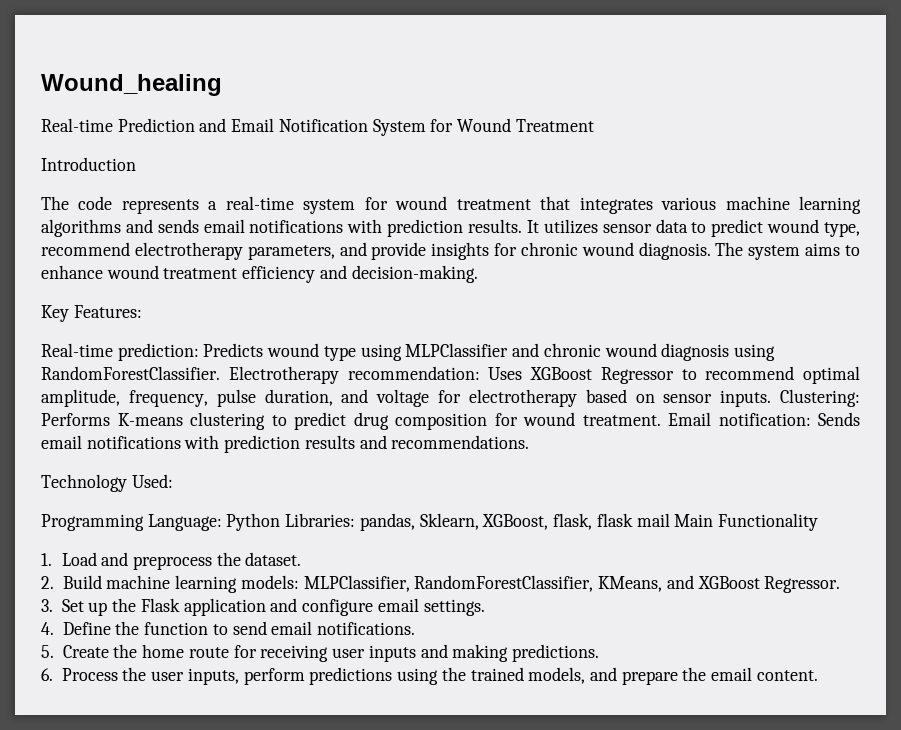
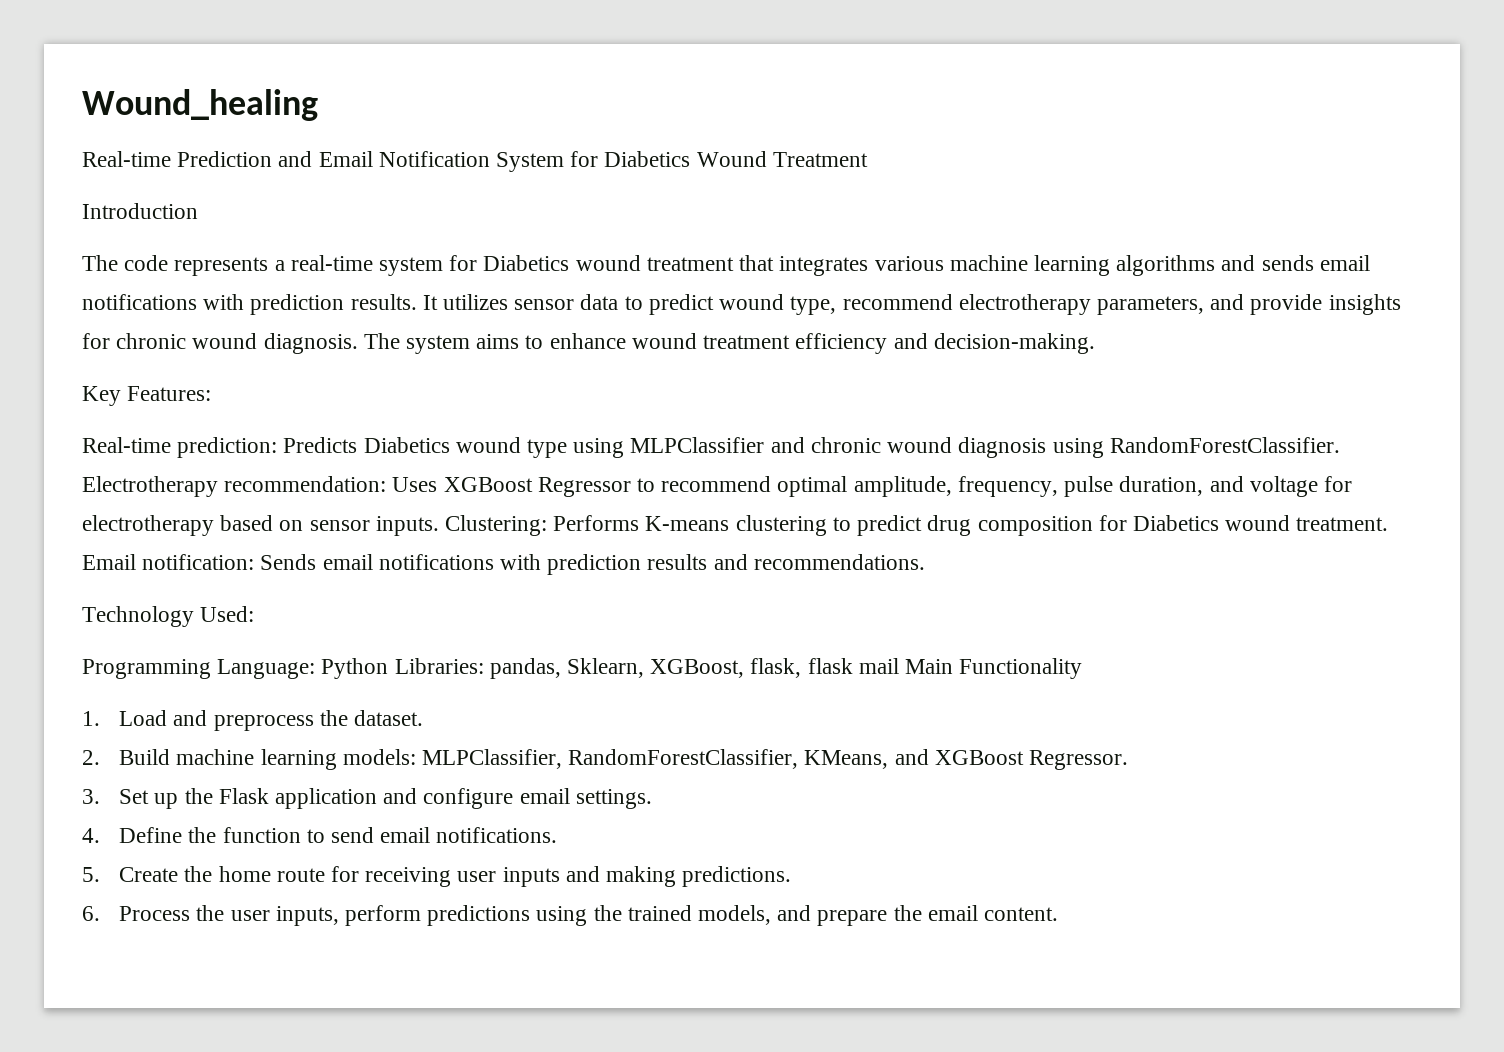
- Real-time Prediction and Email Notification System for Wound Treatment
+ Real-time Prediction and Email Notification System for Diabetics Wound Treatment
- The code represents a real-time system for wound treatment that integrates various machine learning algorithms and sends email notifications with prediction results.
+ The code represents a real-time system for Diabetics wound treatment that integrates various machine learning algorithms and sends email notifications with prediction results.
- Real-time prediction: Predicts wound type using MLPClassifier and chronic wound diagnosis using RandomForestClassifier.
+ Real-time prediction: Predicts Diabetics wound type using MLPClassifier and chronic wound diagnosis using RandomForestClassifier.
- Clustering: Performs K-means clustering to predict drug composition for wound treatment.
+ Clustering: Performs K-means clustering to predict drug composition for Diabetics wound treatment.

